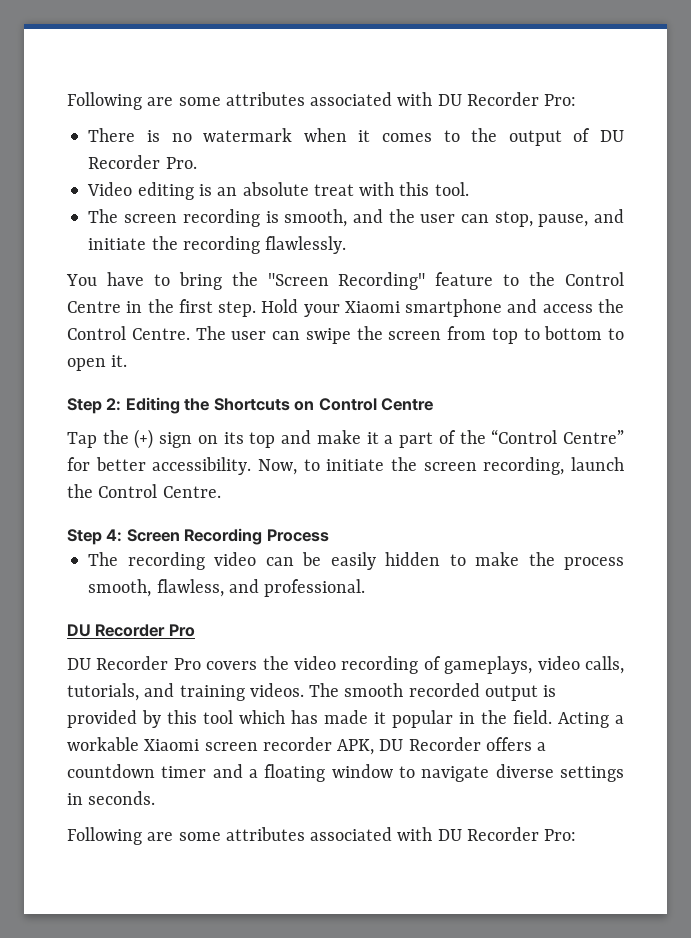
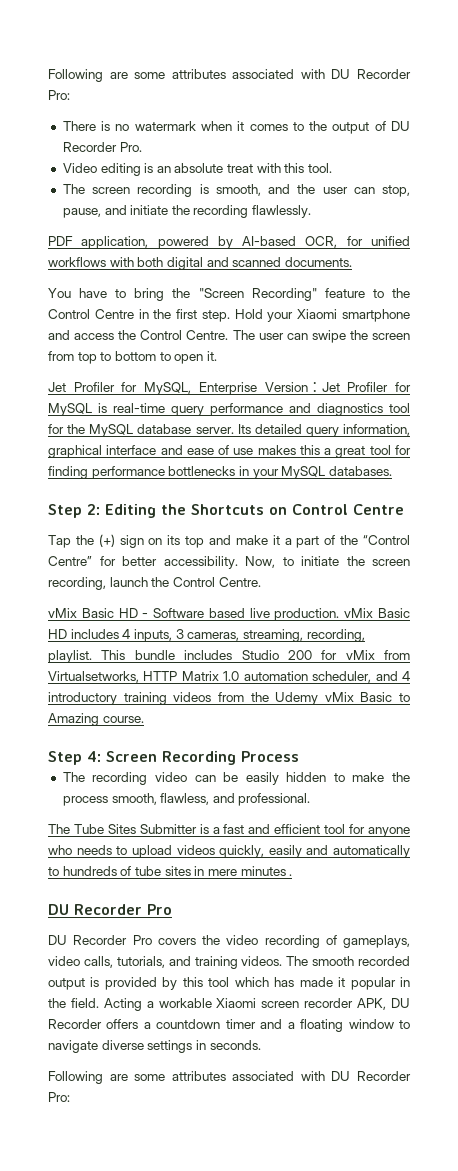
+ PDF application, powered by AI-based OCR, for unified workflows with both digital and scanned documents.
+ Jet Profiler for MySQL, Enterprise Version：Jet Profiler for MySQL is real-time query performance and diagnostics tool for the MySQL database server. Its detailed query information, graphical interface and ease of use makes this a great tool for finding performance bottlenecks in your MySQL databases.
+ vMix Basic HD - Software based live production. vMix Basic HD includes 4 inputs, 3 cameras, streaming, recording, playlist. This bundle includes Studio 200 for vMix from Virtualsetworks, HTTP Matrix 1.0 automation scheduler, and 4 introductory training videos from the Udemy vMix Basic to Amazing course.
+ The Tube Sites Submitter is a fast and efficient tool for anyone who needs to upload videos quickly, easily and automatically to hundreds of tube sites in mere minutes .

